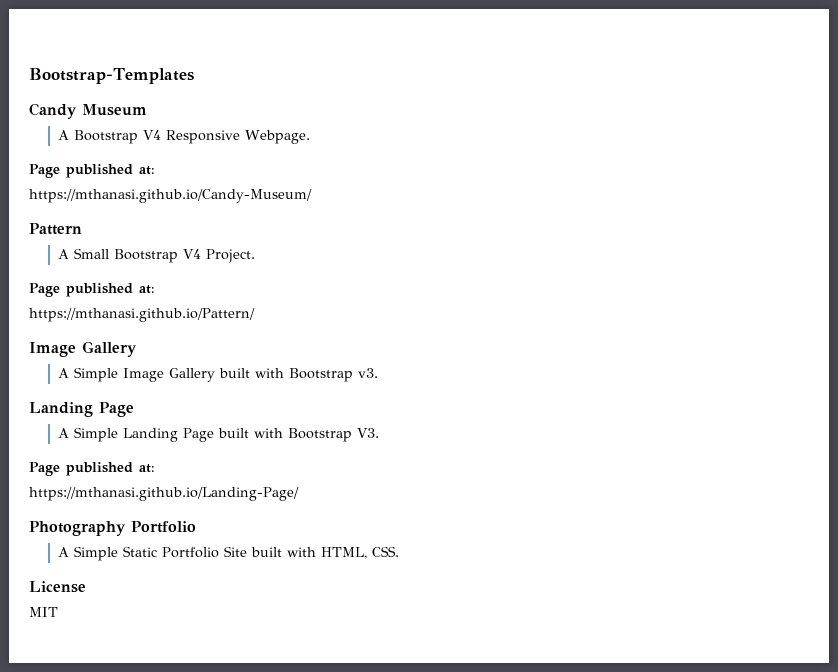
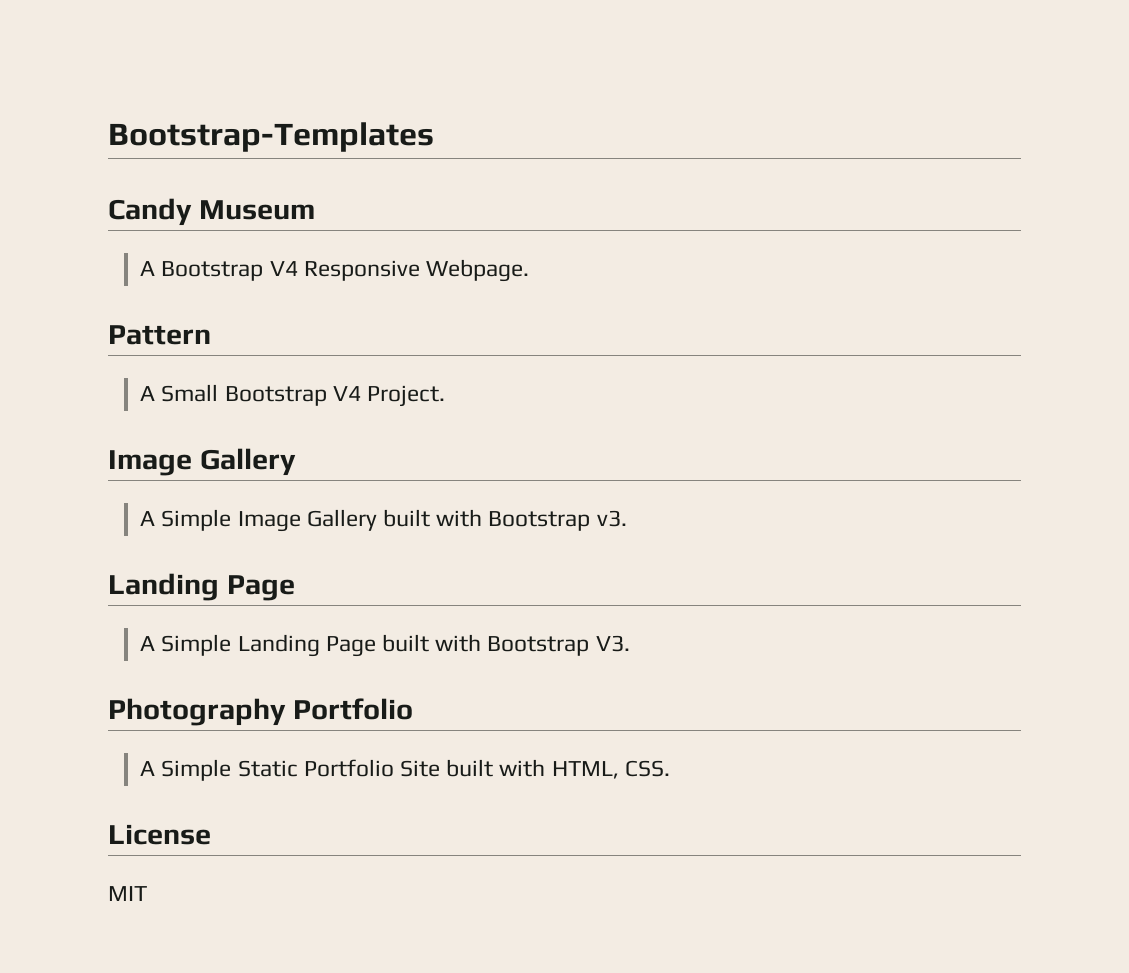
  A Bootstrap V4 Responsive Webpage.
- Page published at:
- https://mthanasi.github.io/Candy-Museum/
  A Small Bootstrap V4 Project.
- Page published at:
- https://mthanasi.github.io/Pattern/
  A Simple Landing Page built with Bootstrap V3.
- Page published at:
- https://mthanasi.github.io/Landing-Page/

